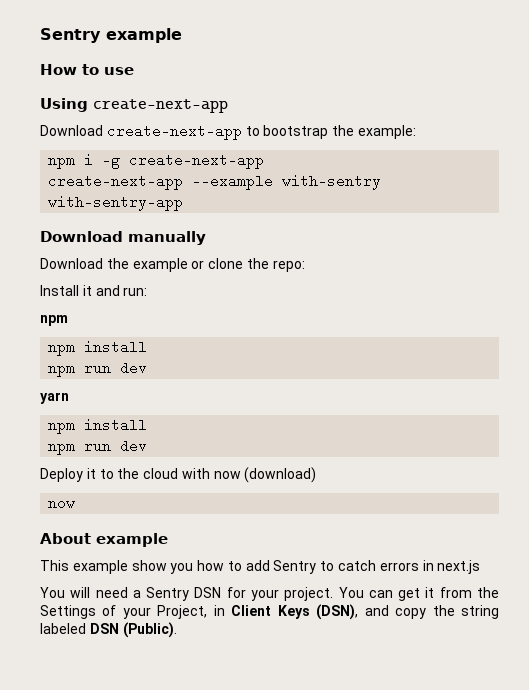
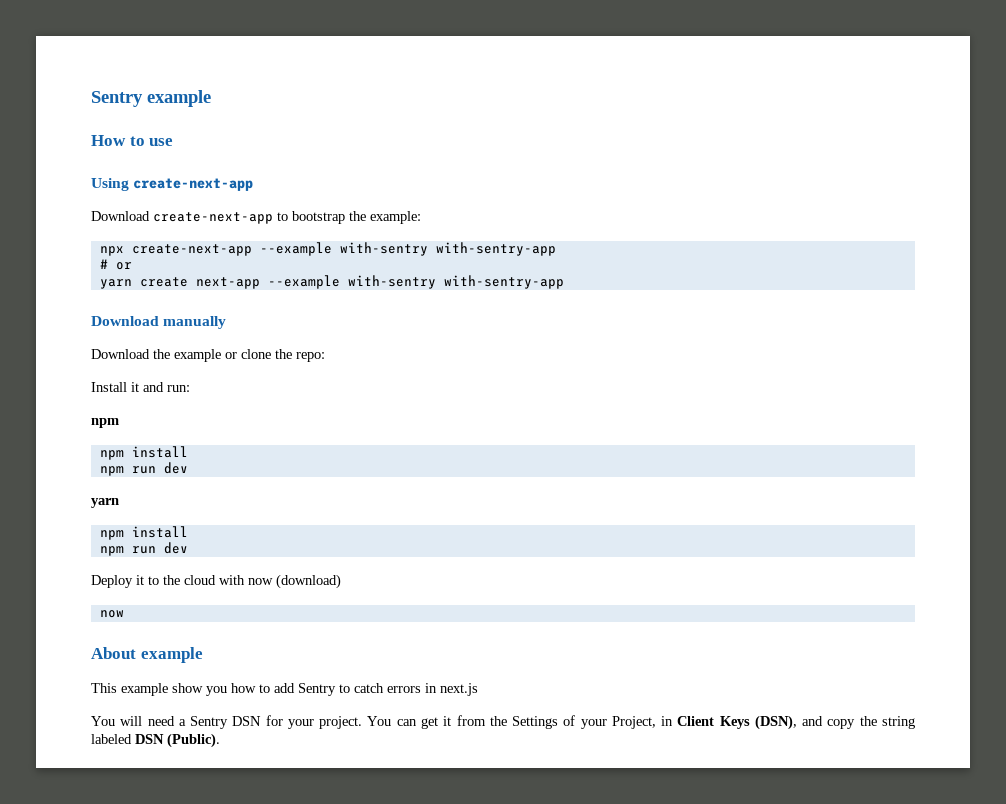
- npm i -g create-next-app
- create-next-app --example with-sentry with-sentry-app
+ npx create-next-app --example with-sentry with-sentry-app
+ # or
+ yarn create next-app --example with-sentry with-sentry-app

